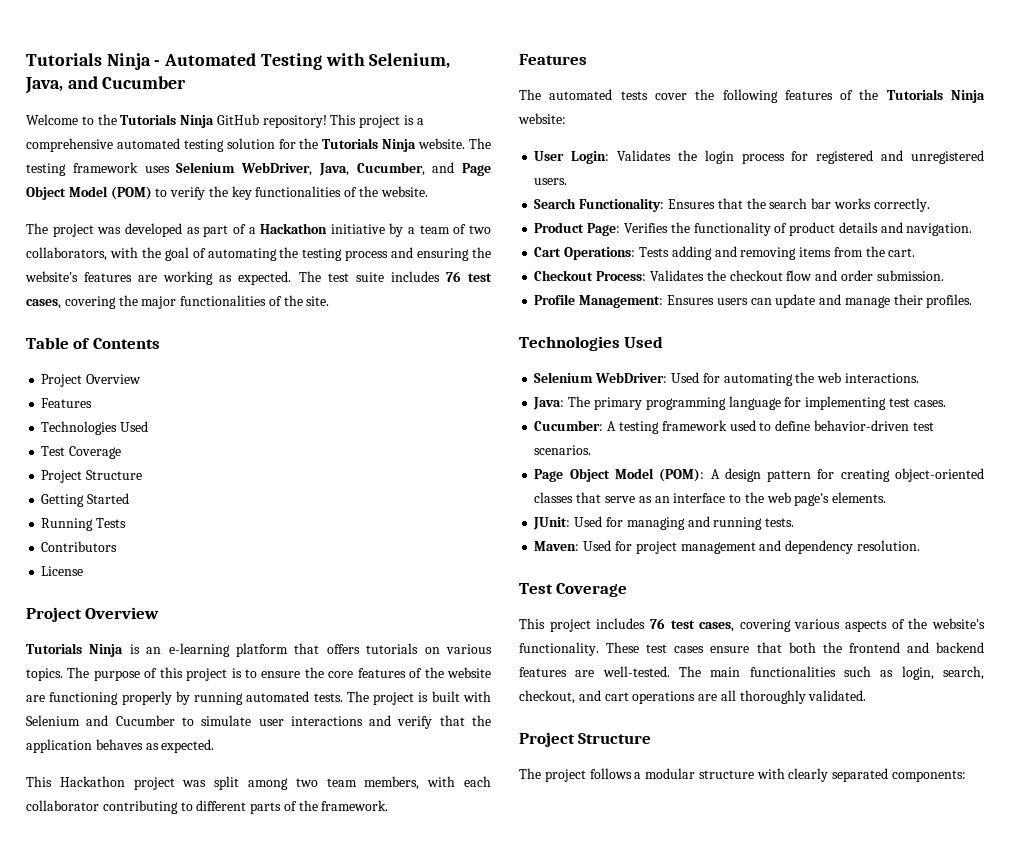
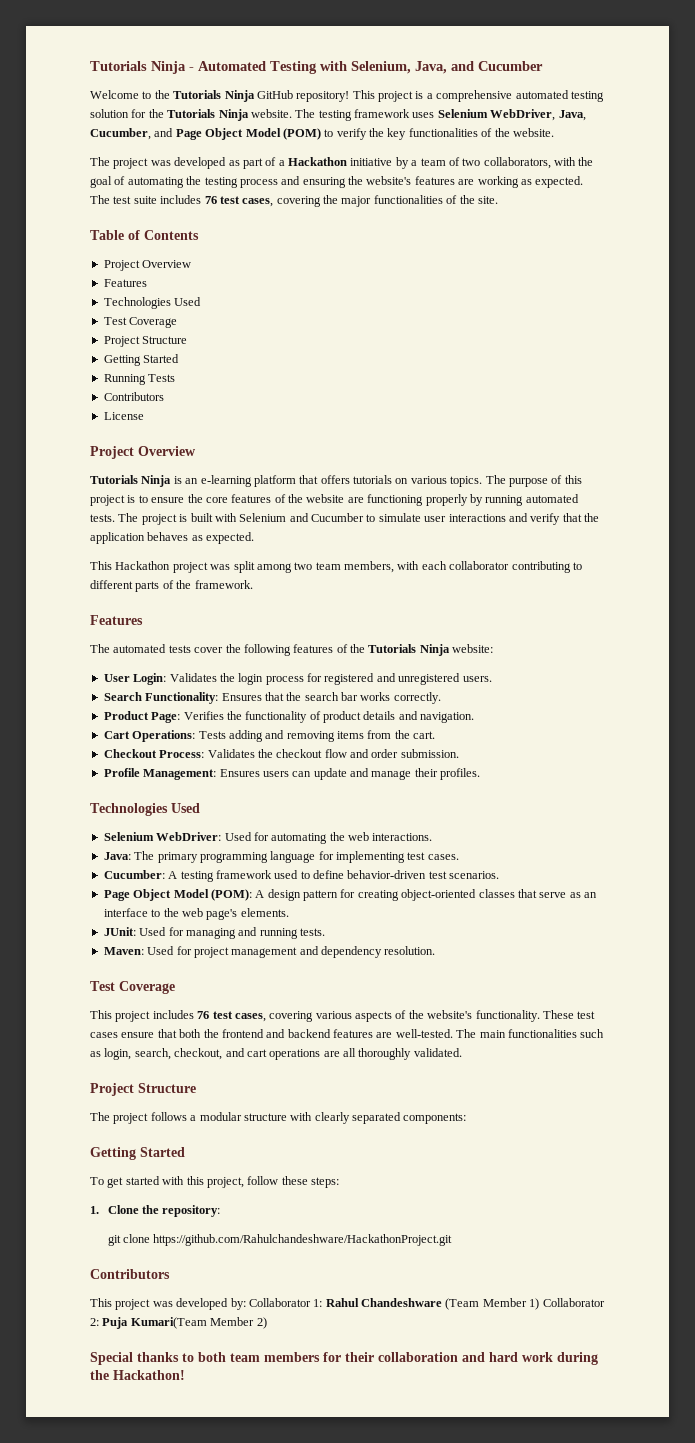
  The project follows a modular structure with clearly separated components:
+ Getting Started
+ To get started with this project, follow these steps:
+ 1. Clone the repository:
+ git clone https://github.com/Rahulchandeshware/HackathonProject.git
+ Contributors
+ This project was developed by: Collaborator 1: Rahul Chandeshware (Team Member 1) Collaborator 2: Puja Kumari(Team Member 2)
+ Special thanks to both team members for their collaboration and hard work during the Hackathon!

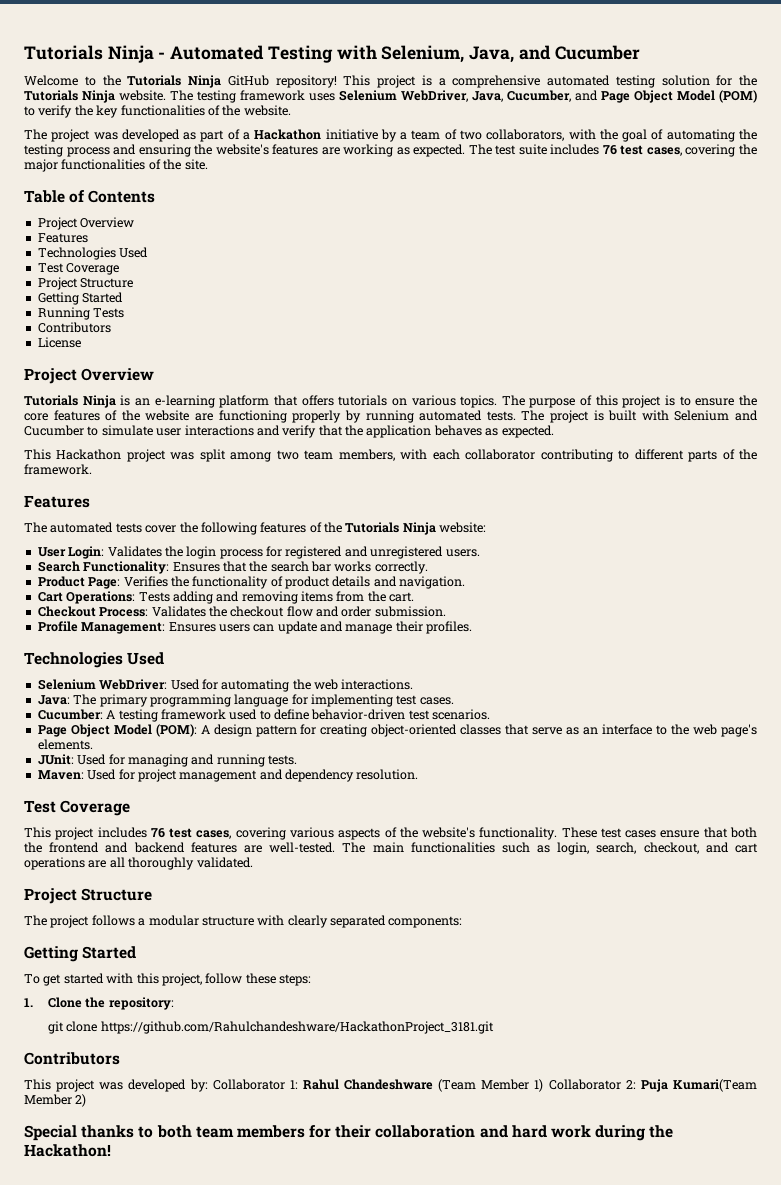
- git clone https://github.com/Rahulchandeshware/HackathonProject.git
+ git clone https://github.com/Rahulchandeshware/HackathonProject_3181.git

